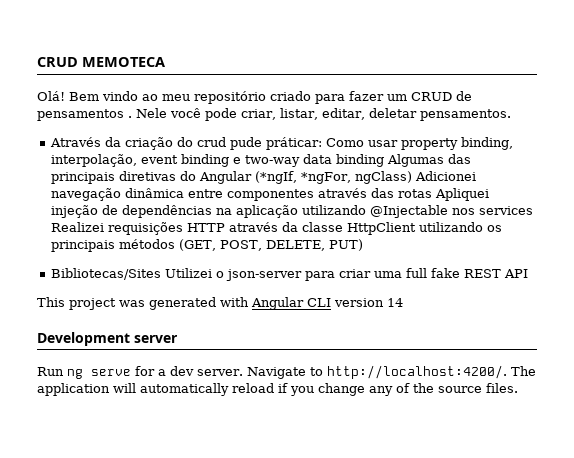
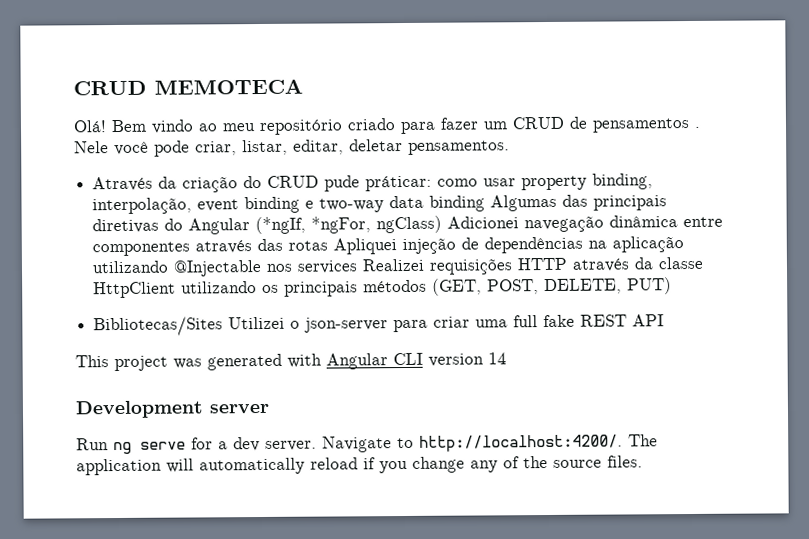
- Através da criação do crud pude práticar: Como usar property binding, interpolação, event binding e two-way data binding Algumas das principais diretivas do Angular (*ngIf, *ngFor, ngClass) Adicionei navegação dinâmica entre componentes através das rotas Apliquei injeção de dependências na aplicação utilizando @Injectable nos services Realizei requisições HTTP através da classe HttpClient utilizando os principais métodos (GET, POST, DELETE, PUT)
+ Através da criação do CRUD pude práticar: como usar property binding, interpolação, event binding e two-way data binding Algumas das principais diretivas do Angular (*ngIf, *ngFor, ngClass) Adicionei navegação dinâmica entre componentes através das rotas Apliquei injeção de dependências na aplicação utilizando @Injectable nos services Realizei requisições HTTP através da classe HttpClient utilizando os principais métodos (GET, POST, DELETE, PUT)

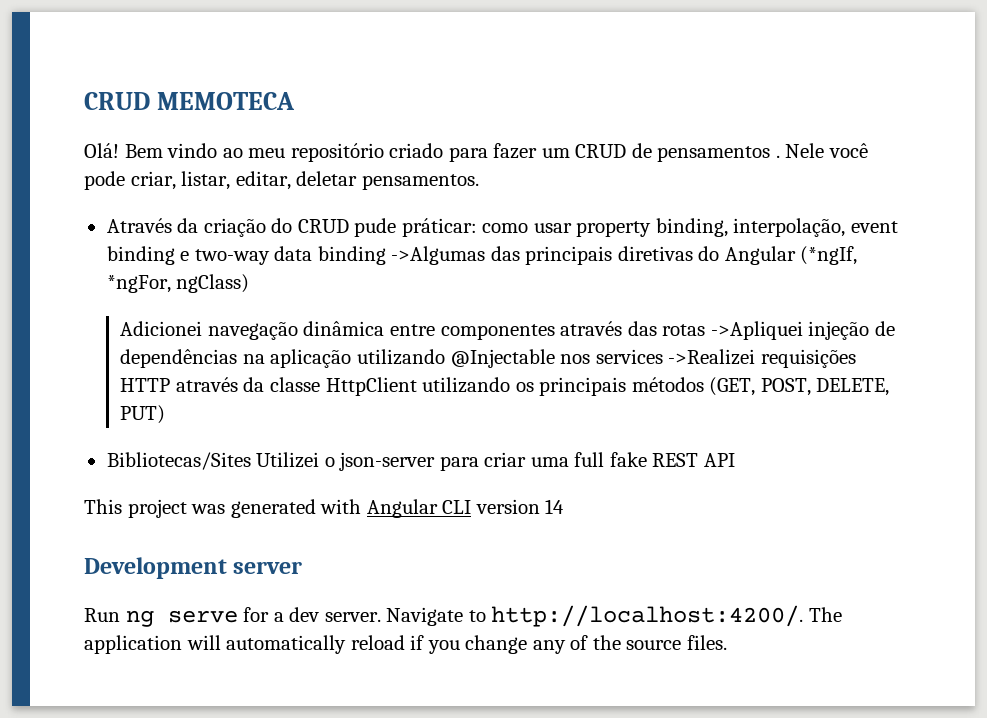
- Através da criação do CRUD pude práticar: como usar property binding, interpolação, event binding e two-way data binding Algumas das principais diretivas do Angular (*ngIf, *ngFor, ngClass) Adicionei navegação dinâmica entre componentes através das rotas Apliquei injeção de dependências na aplicação utilizando @Injectable nos services Realizei requisições HTTP através da classe HttpClient utilizando os principais métodos (GET, POST, DELETE, PUT)
+ Através da criação do CRUD pude práticar: como usar property binding, interpolação, event binding e two-way data binding ->Algumas das principais diretivas do Angular (*ngIf, *ngFor, ngClass)
+ Adicionei navegação dinâmica entre componentes através das rotas ->Apliquei injeção de dependências na aplicação utilizando @Injectable nos services ->Realizei requisições HTTP através da classe HttpClient utilizando os principais métodos (GET, POST, DELETE, PUT)

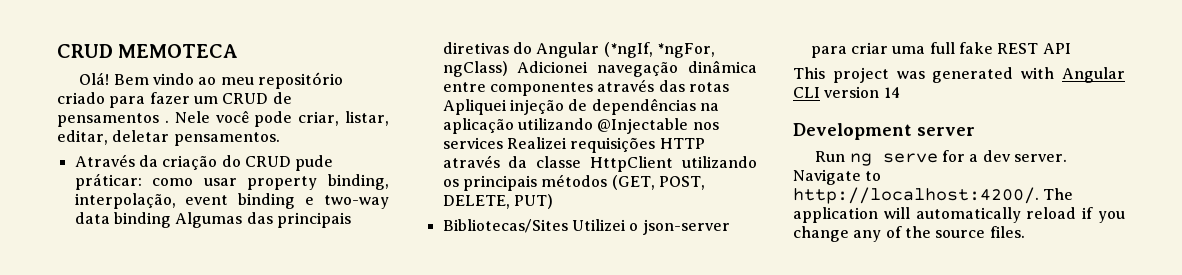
- Através da criação do CRUD pude práticar: como usar property binding, interpolação, event binding e two-way data binding ->Algumas das principais diretivas do Angular (*ngIf, *ngFor, ngClass)
- Adicionei navegação dinâmica entre componentes através das rotas ->Apliquei injeção de dependências na aplicação utilizando @Injectable nos services ->Realizei requisições HTTP através da classe HttpClient utilizando os principais métodos (GET, POST, DELETE, PUT)
+ Através da criação do CRUD pude práticar: como usar property binding, interpolação, event binding e two-way data binding Algumas das principais diretivas do Angular (*ngIf, *ngFor, ngClass) Adicionei navegação dinâmica entre componentes através das rotas Apliquei injeção de dependências na aplicação utilizando @Injectable nos services Realizei requisições HTTP através da classe HttpClient utilizando os principais métodos (GET, POST, DELETE, PUT)

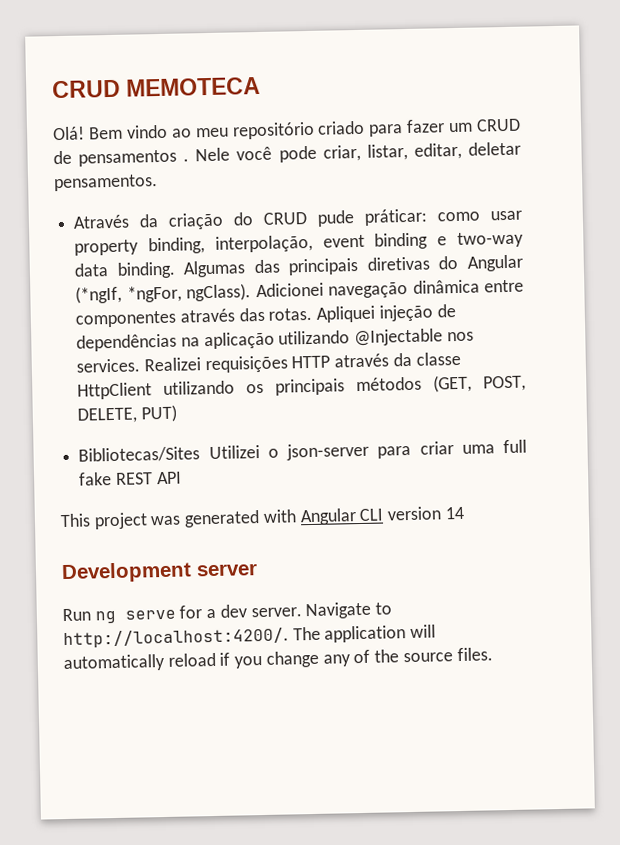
- Através da criação do CRUD pude práticar: como usar property binding, interpolação, event binding e two-way data binding Algumas das principais diretivas do Angular (*ngIf, *ngFor, ngClass) Adicionei navegação dinâmica entre componentes através das rotas Apliquei injeção de dependências na aplicação utilizando @Injectable nos services Realizei requisições HTTP através da classe HttpClient utilizando os principais métodos (GET, POST, DELETE, PUT)
+ Através da criação do CRUD pude práticar: como usar property binding, interpolação, event binding e two-way data binding. Algumas das principais diretivas do Angular (*ngIf, *ngFor, ngClass). Adicionei navegação dinâmica entre componentes através das rotas. Apliquei injeção de dependências na aplicação utilizando @Injectable nos services. Realizei requisições HTTP através da classe HttpClient utilizando os principais métodos (GET, POST, DELETE, PUT)

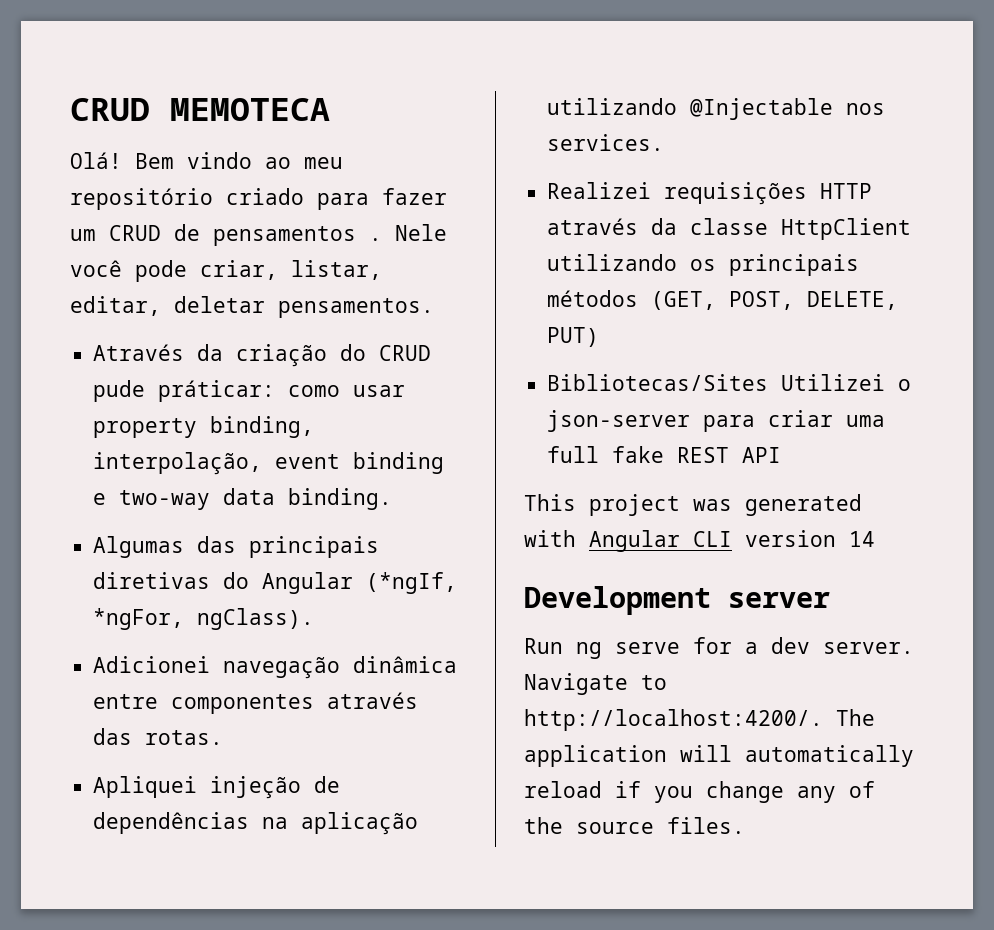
- Através da criação do CRUD pude práticar: como usar property binding, interpolação, event binding e two-way data binding. Algumas das principais diretivas do Angular (*ngIf, *ngFor, ngClass). Adicionei navegação dinâmica entre componentes através das rotas. Apliquei injeção de dependências na aplicação utilizando @Injectable nos services. Realizei requisições HTTP através da classe HttpClient utilizando os principais métodos (GET, POST, DELETE, PUT)
+ Através da criação do CRUD pude práticar: como usar property binding, interpolação, event binding e two-way data binding.
+ Algumas das principais diretivas do Angular (*ngIf, *ngFor, ngClass).
+ Adicionei navegação dinâmica entre componentes através das rotas.
+ Apliquei injeção de dependências na aplicação utilizando @Injectable nos services.
+ Realizei requisições HTTP através da classe HttpClient utilizando os principais métodos (GET, POST, DELETE, PUT)

